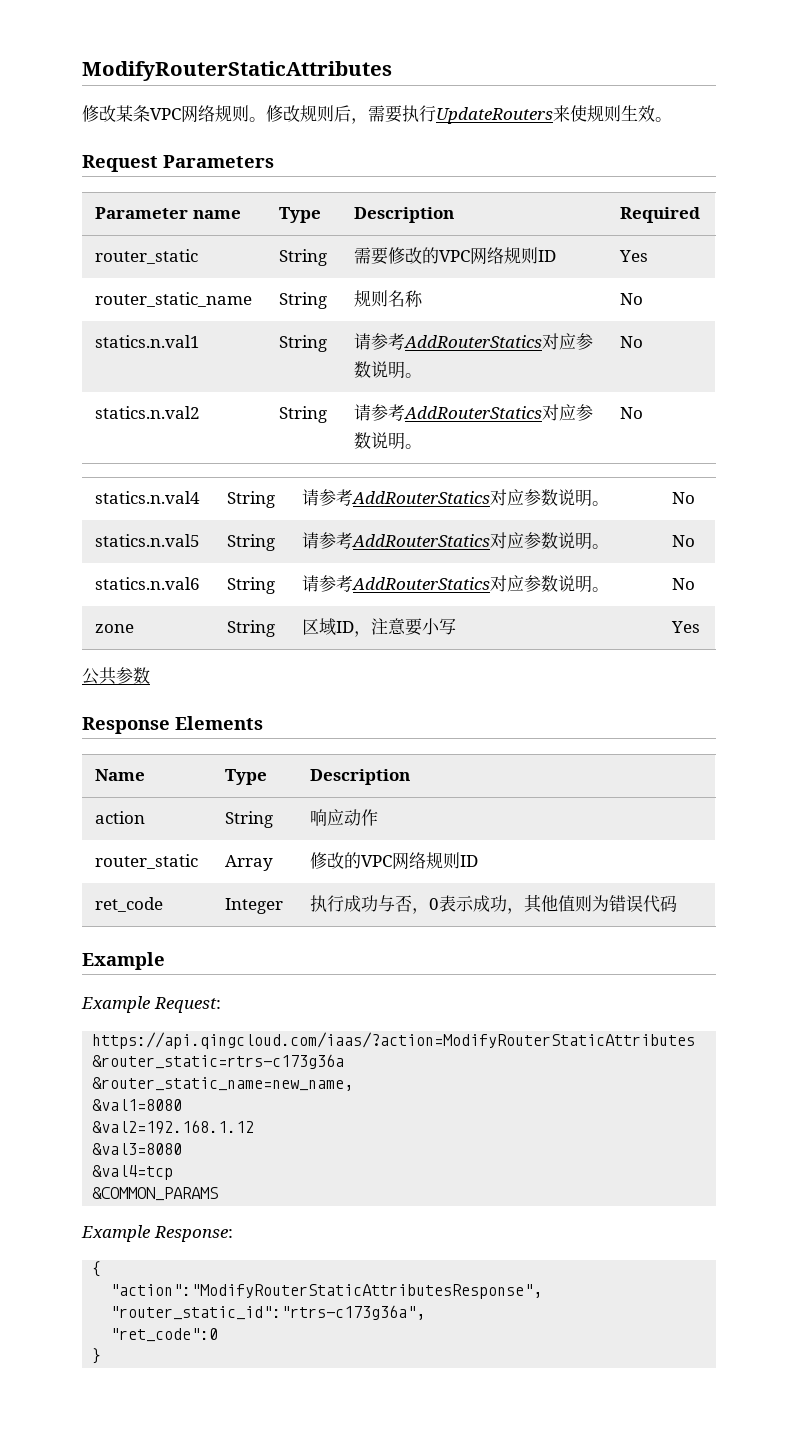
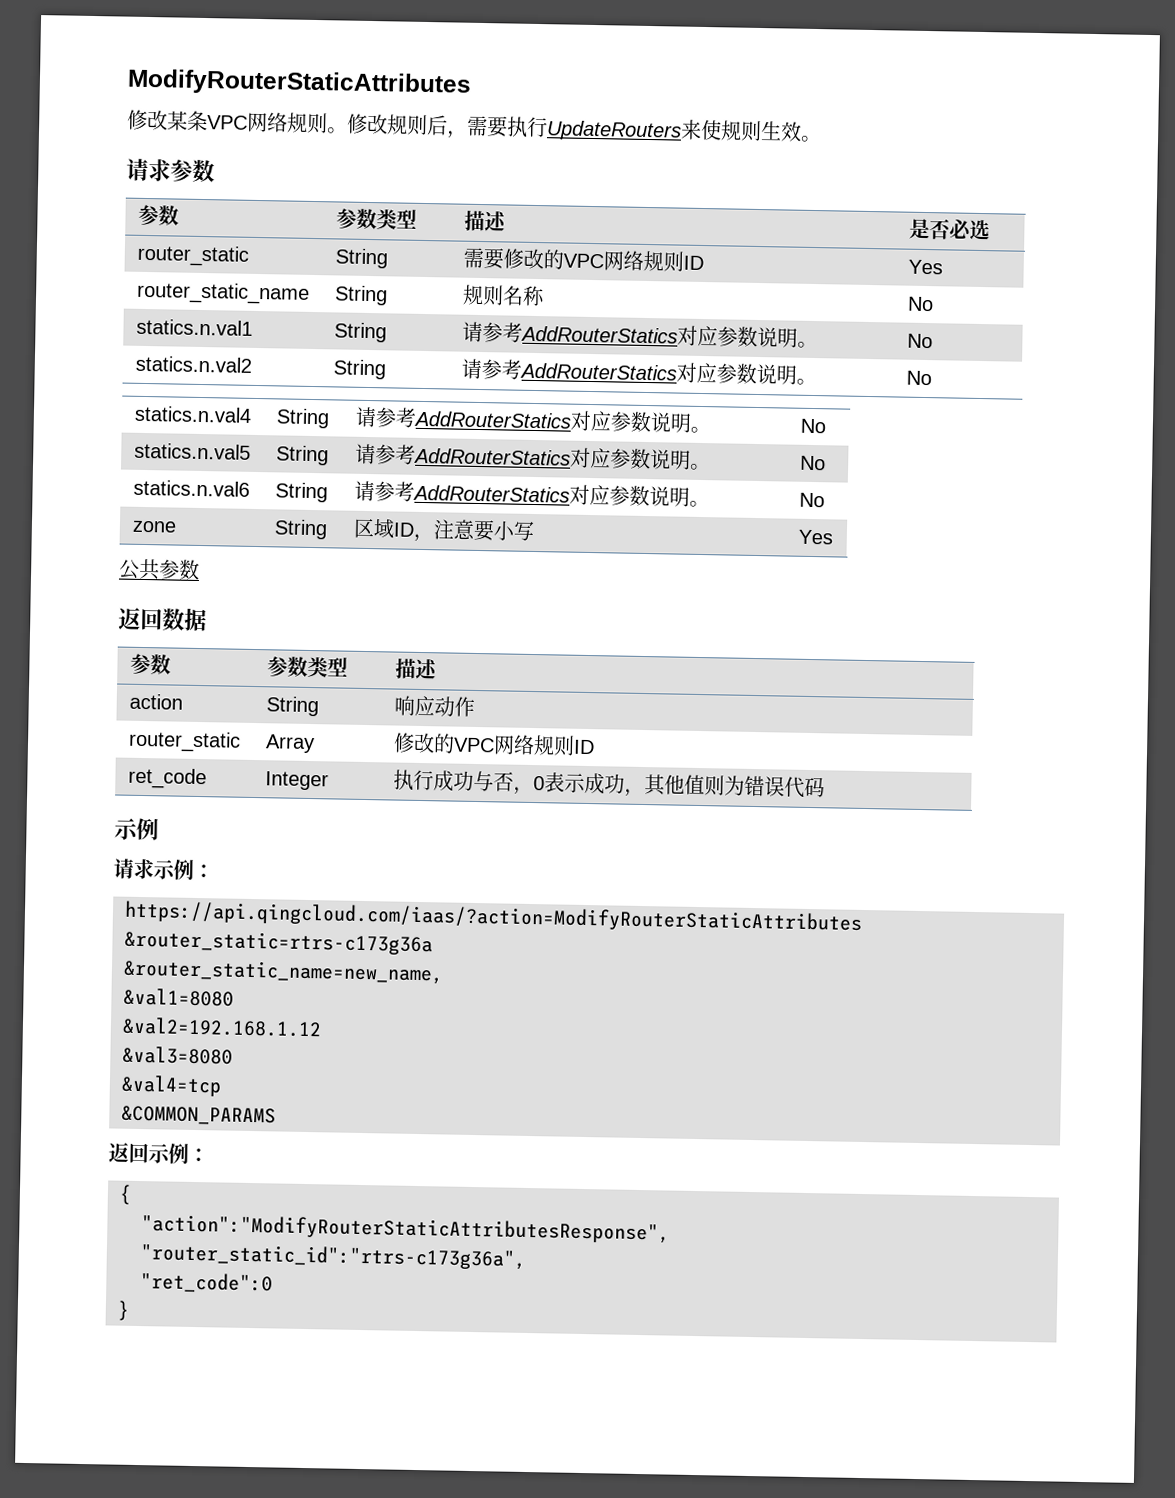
- Request Parameters
- Parameter name | Type | Description | Required
+ 请求参数
+ 参数 | 参数类型 | 描述 | 是否必选
- Response Elements
- Name | Type | Description
+ 返回数据
+ 参数 | 参数类型 | 描述
  ret_code | Integer | 执行成功与否，0表示成功，其他值则为错误代码
- Example
- Example Request:
+ 示例
+ 请求示例：
- Example Response:
+ 返回示例：

